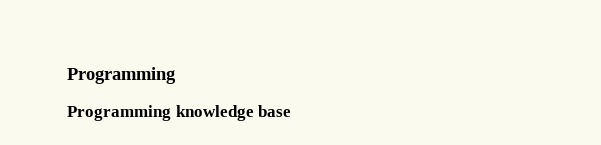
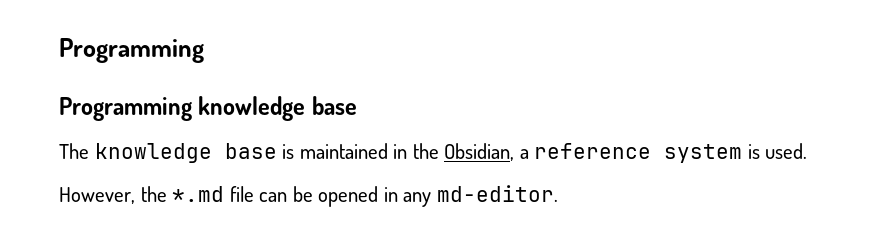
+ The knowledge base is maintained in the Obsidian, a reference system is used.
+ However, the *.md file can be opened in any md-editor.

